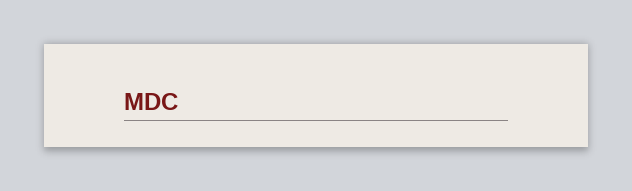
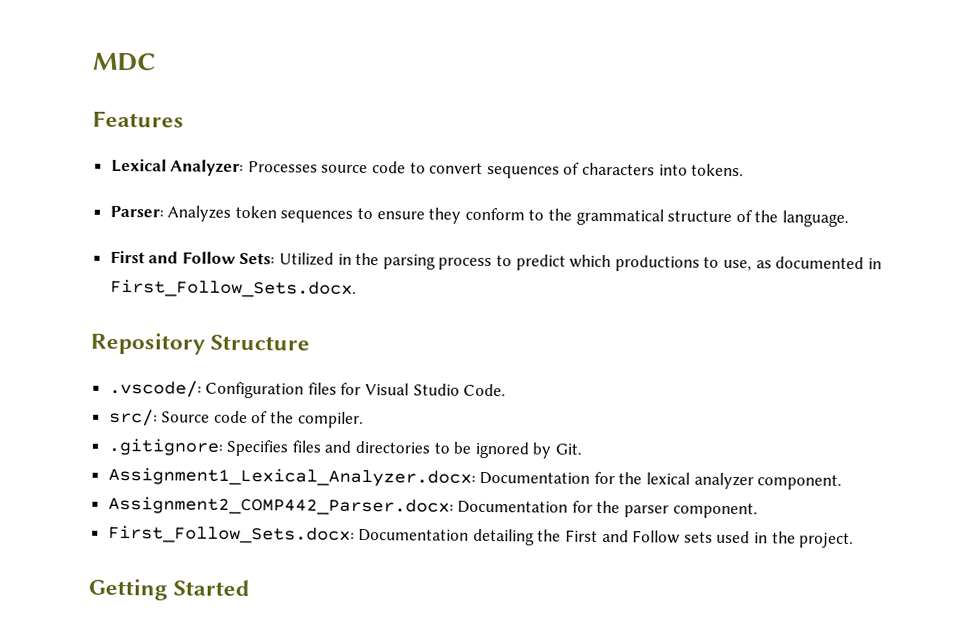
+ Features
+ Lexical Analyzer: Processes source code to convert sequences of characters into tokens.
+ Parser: Analyzes token sequences to ensure they conform to the grammatical structure of the language.
+ First and Follow Sets: Utilized in the parsing process to predict which productions to use, as documented in First_Follow_Sets.docx.
+ Repository Structure
+ .vscode/: Configuration files for Visual Studio Code.
+ src/: Source code of the compiler.
+ .gitignore: Specifies files and directories to be ignored by Git.
+ Assignment1_Lexical_Analyzer.docx: Documentation for the lexical analyzer component.
+ Assignment2_COMP442_Parser.docx: Documentation for the parser component.
+ First_Follow_Sets.docx: Documentation detailing the First and Follow sets used in the project.
+ Getting Started

